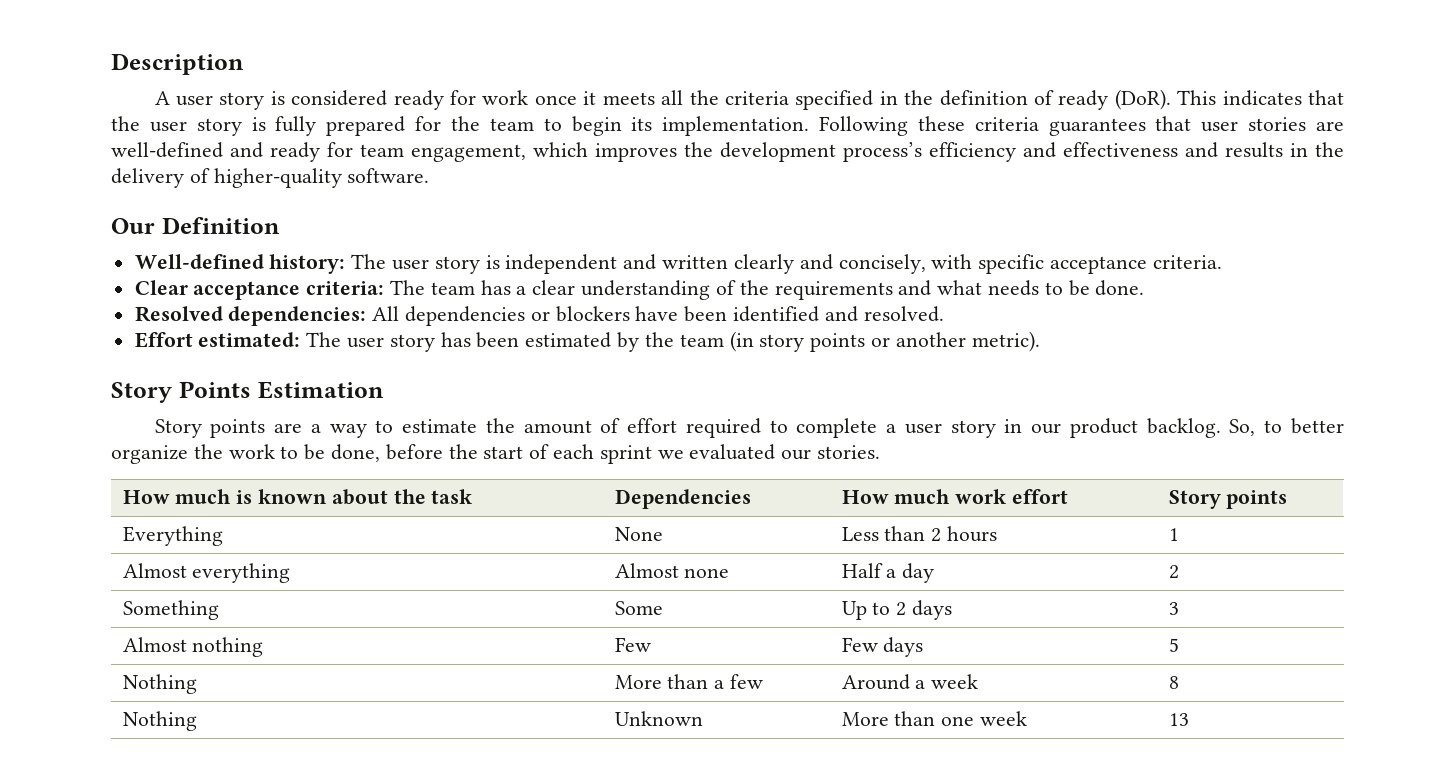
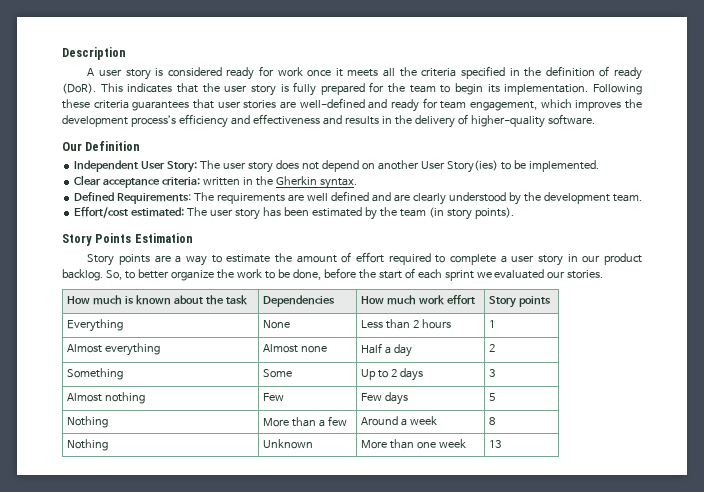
- Well-defined history: The user story is independent and written clearly and concisely, with specific acceptance criteria.
- Clear acceptance criteria: The team has a clear understanding of the requirements and what needs to be done.
- Resolved dependencies: All dependencies or blockers have been identified and resolved.
- Effort estimated: The user story has been estimated by the team (in story points or another metric).
+ Independent User Story: The user story does not depend on another User Story(ies) to be implemented.
+ Clear acceptance criteria: written in the Gherkin syntax.
+ Defined Requirements: The requirements are well defined and are clearly understood by the development team.
+ Effort/cost estimated: The user story has been estimated by the team (in story points).

